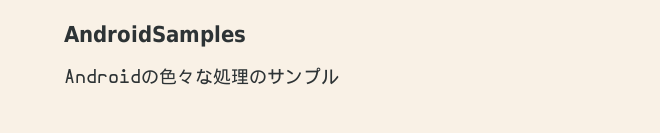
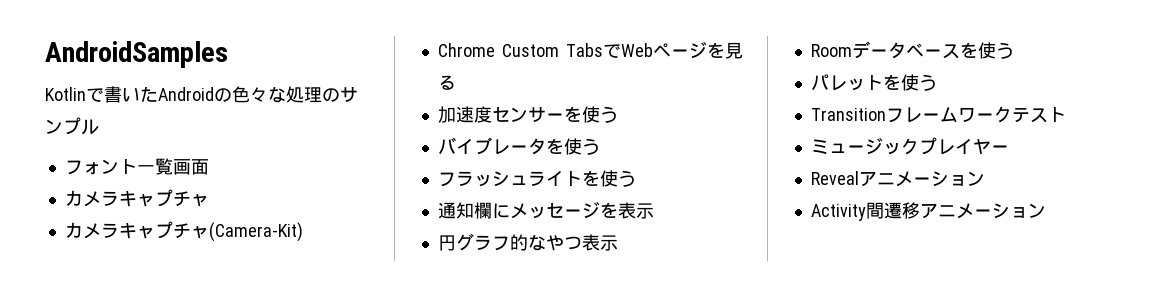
- Androidの色々な処理のサンプル
+ Kotlinで書いたAndroidの色々な処理のサンプル
+ フォント一覧画面
+ カメラキャプチャ
+ カメラキャプチャ(Camera-Kit)
+ Chrome Custom TabsでWebページを見る
+ 加速度センサーを使う
+ バイブレータを使う
+ フラッシュライトを使う
+ 通知欄にメッセージを表示
+ 円グラフ的なやつ表示
+ Roomデータベースを使う
+ パレットを使う
+ Transitionフレームワークテスト
+ ミュージックプレイヤー
+ Revealアニメーション
+ Activity間遷移アニメーション

